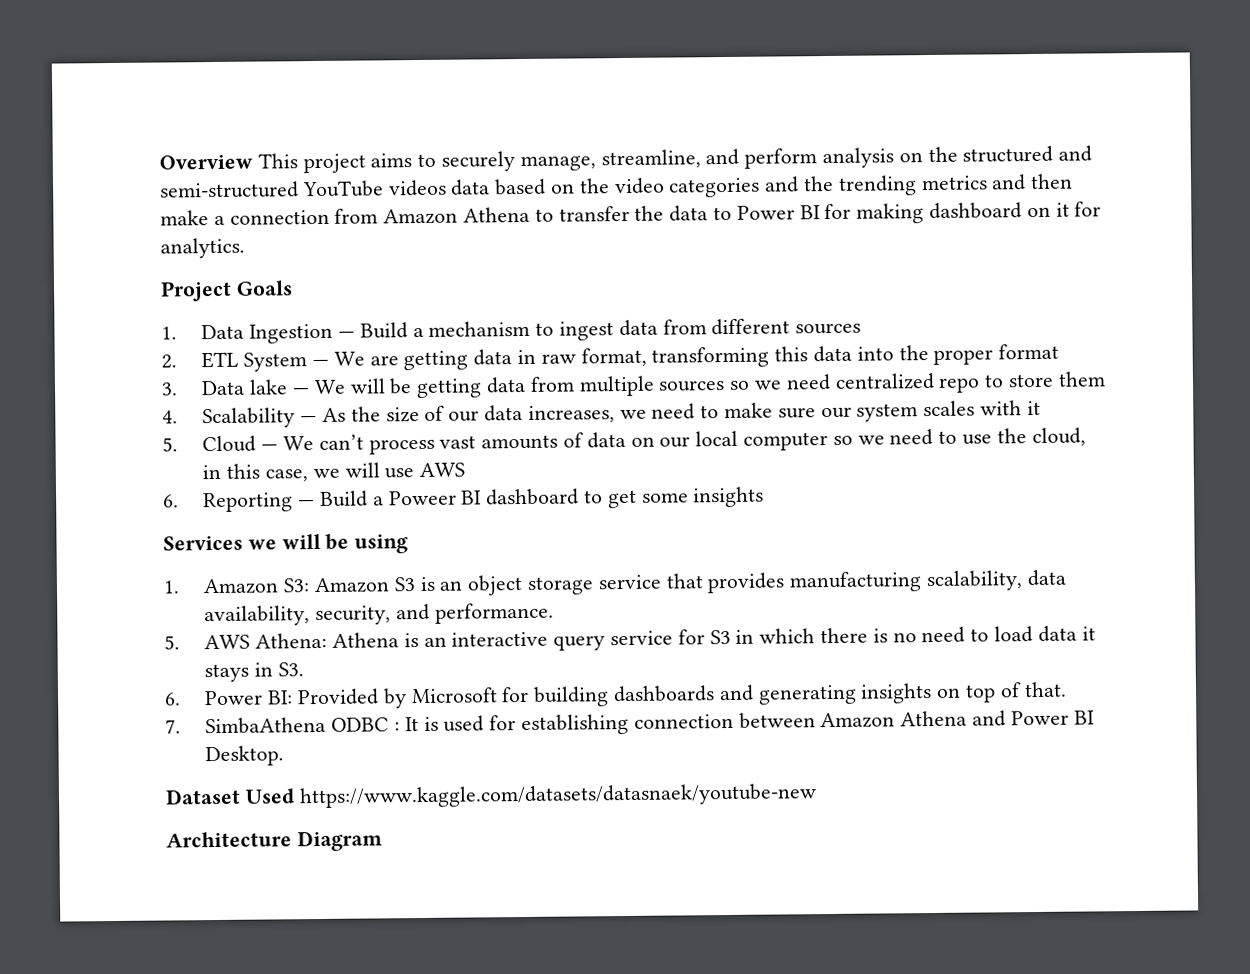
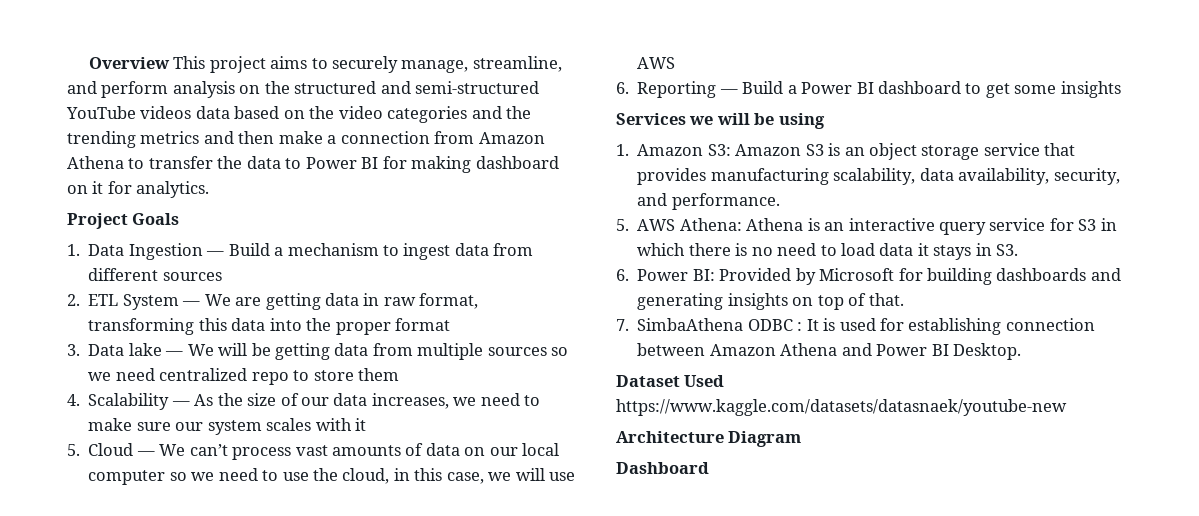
- 6. Reporting — Build a Poweer BI dashboard to get some insights
+ 6. Reporting — Build a Power BI dashboard to get some insights
+ Dashboard

